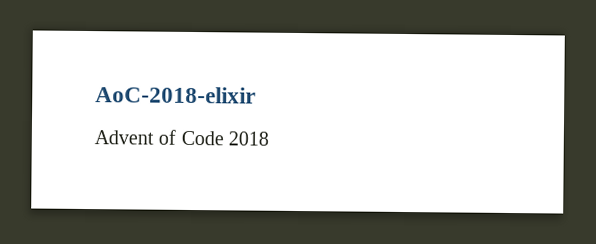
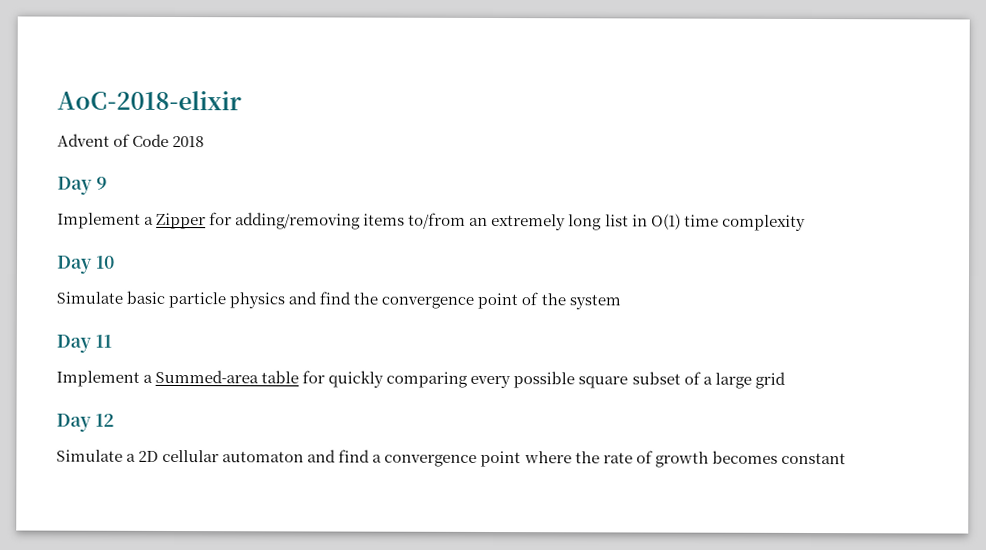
+ Day 9
+ Implement a Zipper for adding/removing items to/from an extremely long list in O(1) time complexity
+ Day 10
+ Simulate basic particle physics and find the convergence point of the system
+ Day 11
+ Implement a Summed-area table for quickly comparing every possible square subset of a large grid
+ Day 12
+ Simulate a 2D cellular automaton and find a convergence point where the rate of growth becomes constant

